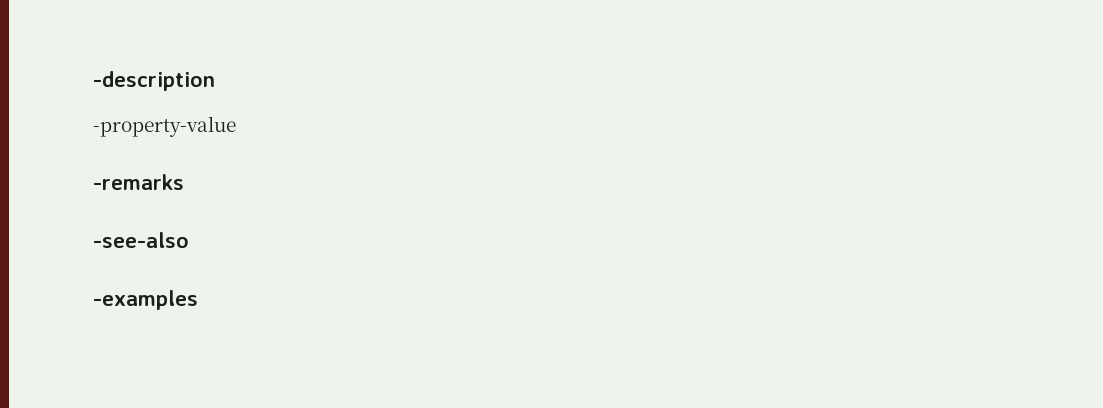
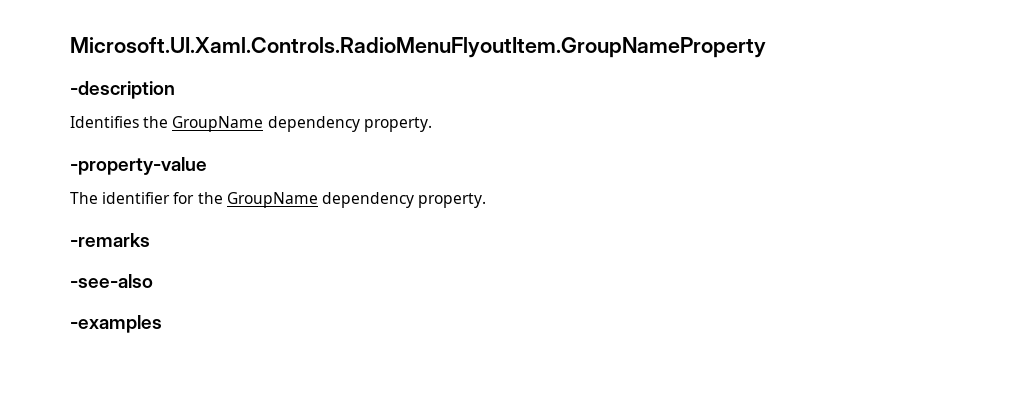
+ Microsoft.UI.Xaml.Controls.RadioMenuFlyoutItem.GroupNameProperty
+ Identifies the GroupName dependency property.
  -property-value
+ The identifier for the GroupName dependency property.

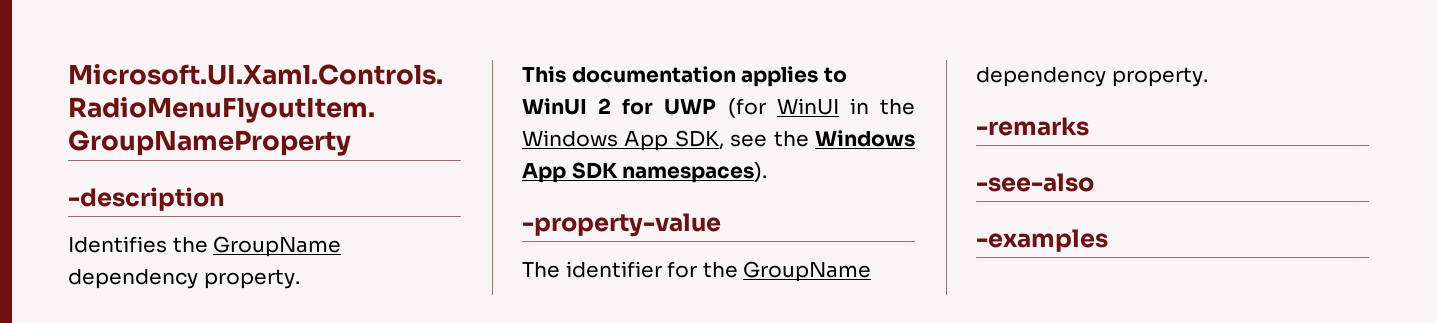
+ This documentation applies to WinUI 2 for UWP (for WinUI in the Windows App SDK, see the Windows App SDK namespaces).

